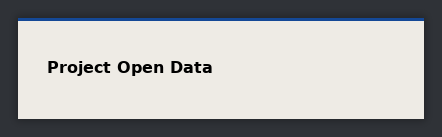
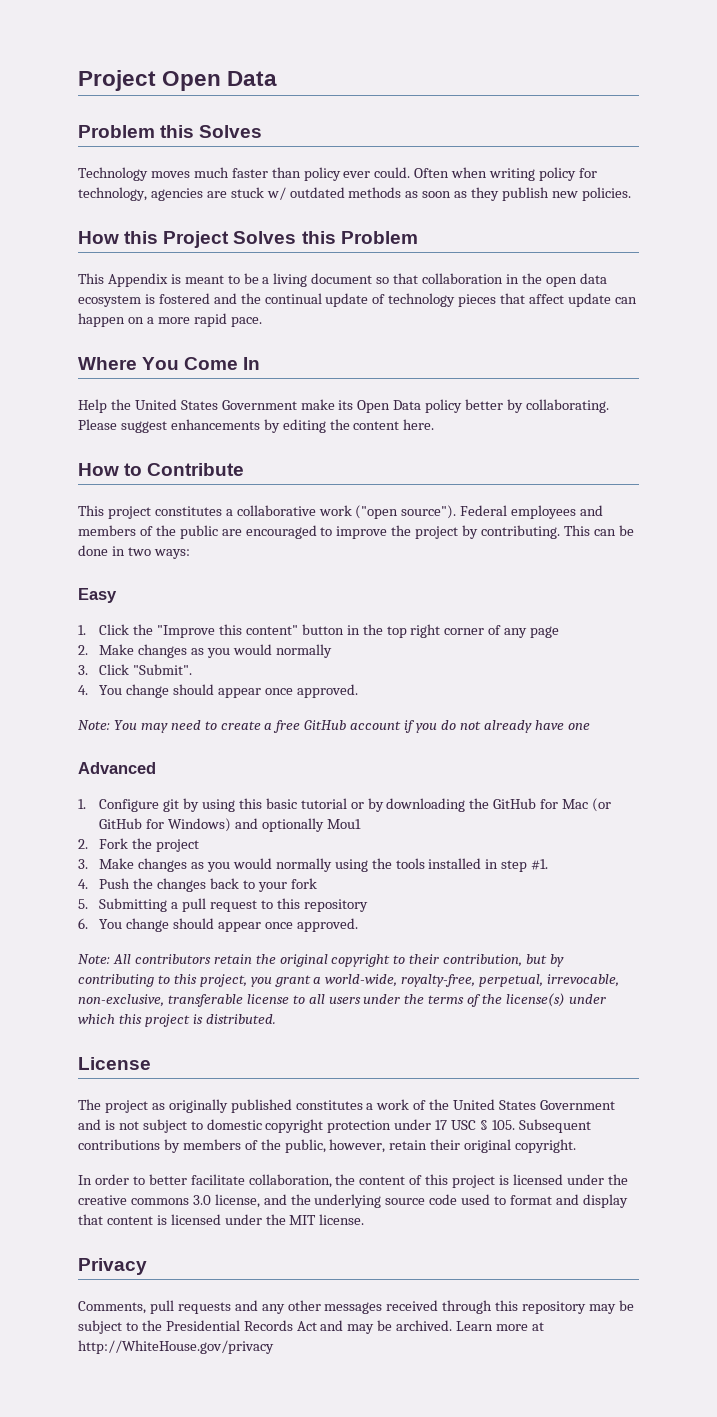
+ Problem this Solves
+ Technology moves much faster than policy ever could. Often when writing policy for technology, agencies are stuck w/ outdated methods as soon as they publish new policies.
+ How this Project Solves this Problem
+ This Appendix is meant to be a living document so that collaboration in the open data ecosystem is fostered and the continual update of technology pieces that affect update can happen on a more rapid pace.
+ Where You Come In
+ Help the United States Government make its Open Data policy better by collaborating. Please suggest enhancements by editing the content here.
+ How to Contribute
+ This project constitutes a collaborative work ("open source"). Federal employees and members of the public are encouraged to improve the project by contributing. This can be done in two ways:
+ Easy
+ 1. Click the "Improve this content" button in the top right corner of any page
+ 2. Make changes as you would normally
+ 3. Click "Submit".
+ 4. You change should appear once approved.
+ Note: You may need to create a free GitHub account if you do not already have one
+ Advanced
+ 1. Configure git by using this basic tutorial or by downloading the GitHub for Mac (or GitHub for Windows) and optionally Mou1
+ 2. Fork the project
+ 3. Make changes as you would normally using the tools installed in step #1.
+ 4. Push the changes back to your fork
+ 5. Submitting a pull request to this repository
+ 6. You change should appear once approved.
+ Note: All contributors retain the original copyright to their contribution, but by contributing to this project, you grant a world-wide, royalty-free, perpetual, irrevocable, non-exclusive, transferable license to all users under the terms of the license(s) under which this project is distributed.
+ License
+ The project as originally published constitutes a work of the United States Government and is not subject to domestic copyright protection under 17 USC § 105. Subsequent contributions by members of the public, however, retain their original copyright.
+ In order to better facilitate collaboration, the content of this project is licensed under the creative commons 3.0 license, and the underlying source code used to format and display that content is licensed under the MIT license.
+ Privacy
+ Comments, pull requests and any other messages received through this repository may be subject to the Presidential Records Act and may be archived. Learn more at http://WhiteHouse.gov/privacy

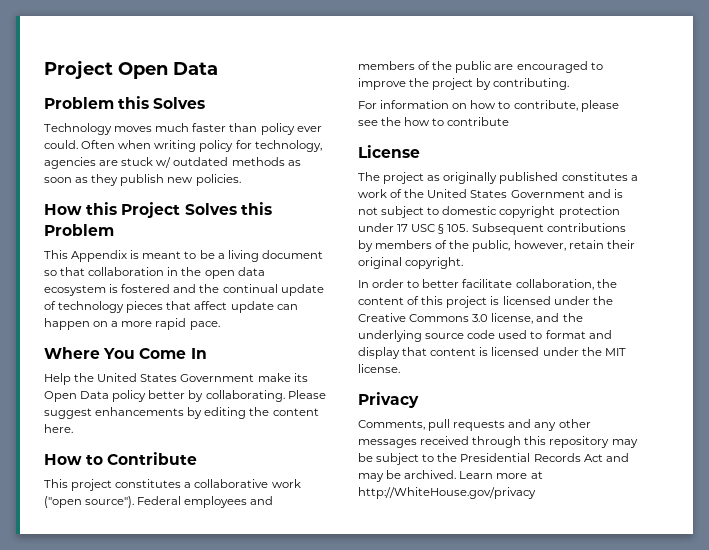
- Federal employees and members of the public are encouraged to improve the project by contributing. This can be done in two ways:
- Easy
- 1. Click the "Improve this content" button in the top right corner of any page
- 2. Make changes as you would normally
- 3. Click "Submit".
- 4. You change should appear once approved.
- Note: You may need to create a free GitHub account if you do not already have one
- Advanced
- 1. Configure git by using this basic tutorial or by downloading the GitHub for Mac (or GitHub for Windows) and optionally Mou1
- 2. Fork the project
- 3. Make changes as you would normally using the tools installed in step #1.
- 4. Push the changes back to your fork
- 5. Submitting a pull request to this repository
- 6. You change should appear once approved.
- Note: All contributors retain the original copyright to their contribution, but by contributing to this project, you grant a world-wide, royalty-free, perpetual, irrevocable, non-exclusive, transferable license to all users under the terms of the license(s) under which this project is distributed.
+ Federal employees and members of the public are encouraged to improve the project by contributing.
+ For information on how to contribute, please see the how to contribute
- In order to better facilitate collaboration, the content of this project is licensed under the creative commons 3.0 license, and the underlying source code used to format and display that content is licensed under the MIT license.
+ In order to better facilitate collaboration, the content of this project is licensed under the Creative Commons 3.0 license, and the underlying source code used to format and display that content is licensed under the MIT license.

